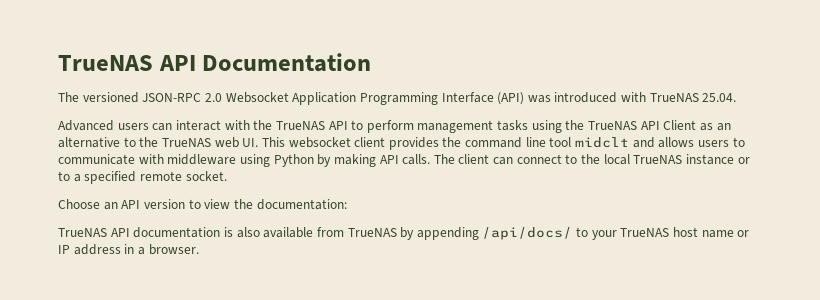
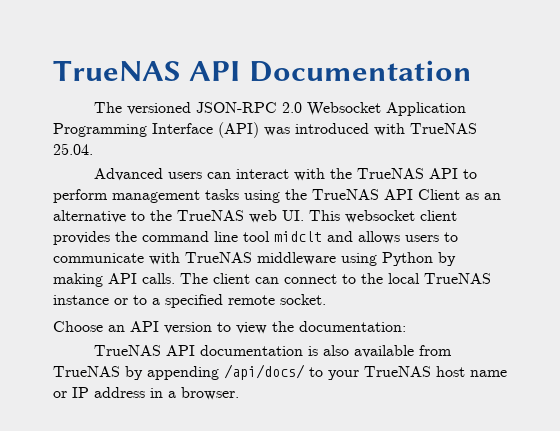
- Advanced users can interact with the TrueNAS API to perform management tasks using the TrueNAS API Client as an alternative to the TrueNAS web UI. This websocket client provides the command line tool midclt and allows users to communicate with middleware using Python by making API calls.
+ Advanced users can interact with the TrueNAS API to perform management tasks using the TrueNAS API Client as an alternative to the TrueNAS web UI. This websocket client provides the command line tool midclt and allows users to communicate with TrueNAS middleware using Python by making API calls.

